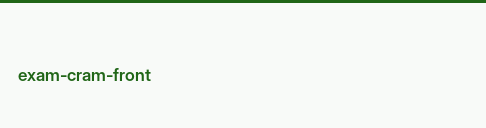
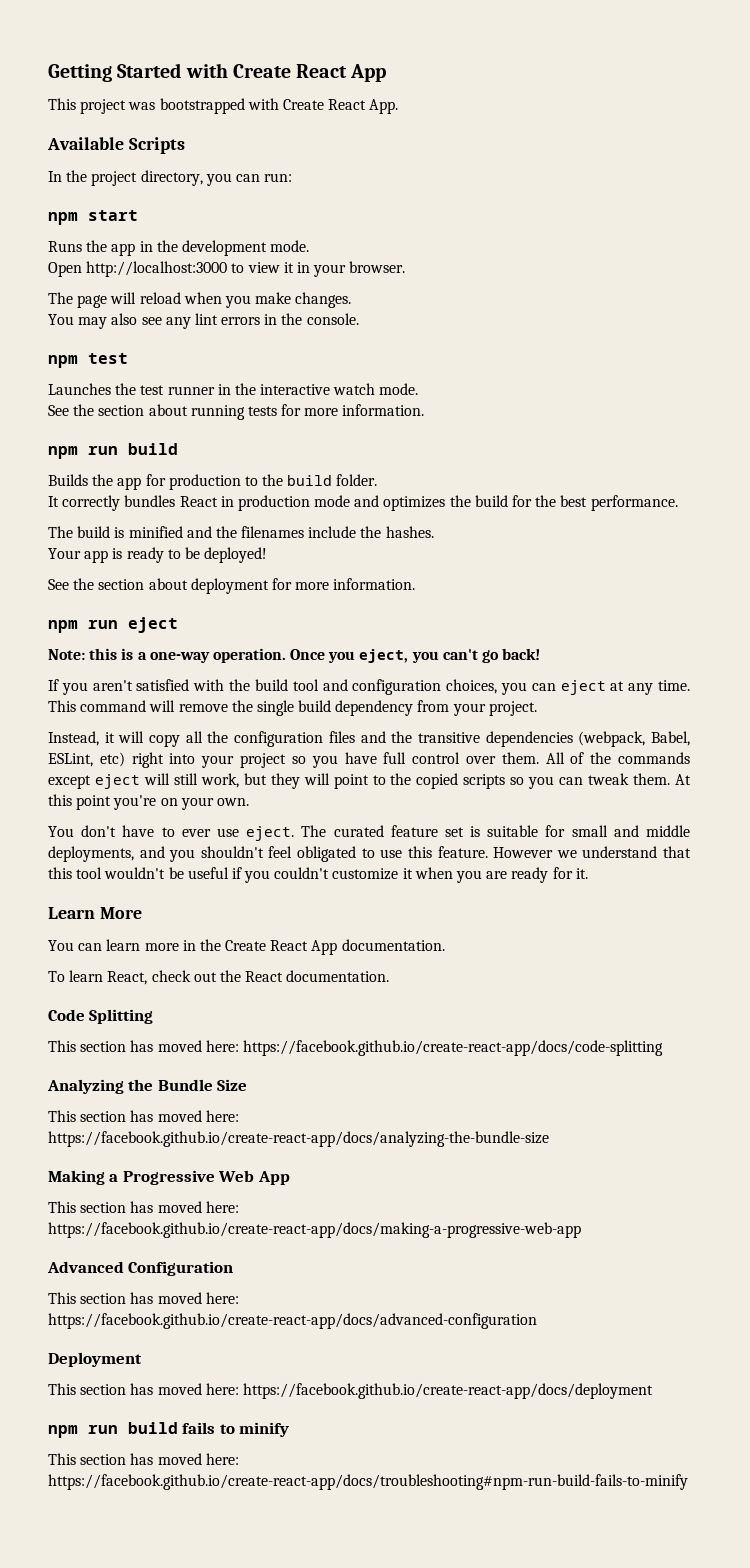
- exam-cram-front
+ Getting Started with Create React App
+ This project was bootstrapped with Create React App.
+ Available Scripts
+ In the project directory, you can run:
+ npm start
+ Runs the app in the development mode.
+ Open http://localhost:3000 to view it in your browser.
+ The page will reload when you make changes.
+ You may also see any lint errors in the console.
+ npm test
+ Launches the test runner in the interactive watch mode.
+ See the section about running tests for more information.
+ npm run build
+ Builds the app for production to the build folder.
+ It correctly bundles React in production mode and optimizes the build for the best performance.
+ The build is minified and the filenames include the hashes.
+ Your app is ready to be deployed!
+ See the section about deployment for more information.
+ npm run eject
+ Note: this is a one-way operation. Once you eject, you can't go back!
+ If you aren't satisfied with the build tool and configuration choices, you can eject at any time. This command will remove the single build dependency from your project.
+ Instead, it will copy all the configuration files and the transitive dependencies (webpack, Babel, ESLint, etc) right into your project so you have full control over them. All of the commands except eject will still work, but they will point to the copied scripts so you can tweak them. At this point you're on your own.
+ You don't have to ever use eject. The curated feature set is suitable for small and middle deployments, and you shouldn't feel obligated to use this feature. However we understand that this tool wouldn't be useful if you couldn't customize it when you are ready for it.
+ Learn More
+ You can learn more in the Create React App documentation.
+ To learn React, check out the React documentation.
+ Code Splitting
+ This section has moved here: https://facebook.github.io/create-react-app/docs/code-splitting
+ Analyzing the Bundle Size
+ This section has moved here: https://facebook.github.io/create-react-app/docs/analyzing-the-bundle-size
+ Making a Progressive Web App
+ This section has moved here: https://facebook.github.io/create-react-app/docs/making-a-progressive-web-app
+ Advanced Configuration
+ This section has moved here: https://facebook.github.io/create-react-app/docs/advanced-configuration
+ Deployment
+ This section has moved here: https://facebook.github.io/create-react-app/docs/deployment
+ npm run build fails to minify
+ This section has moved here: https://facebook.github.io/create-react-app/docs/troubleshooting#npm-run-build-fails-to-minify

